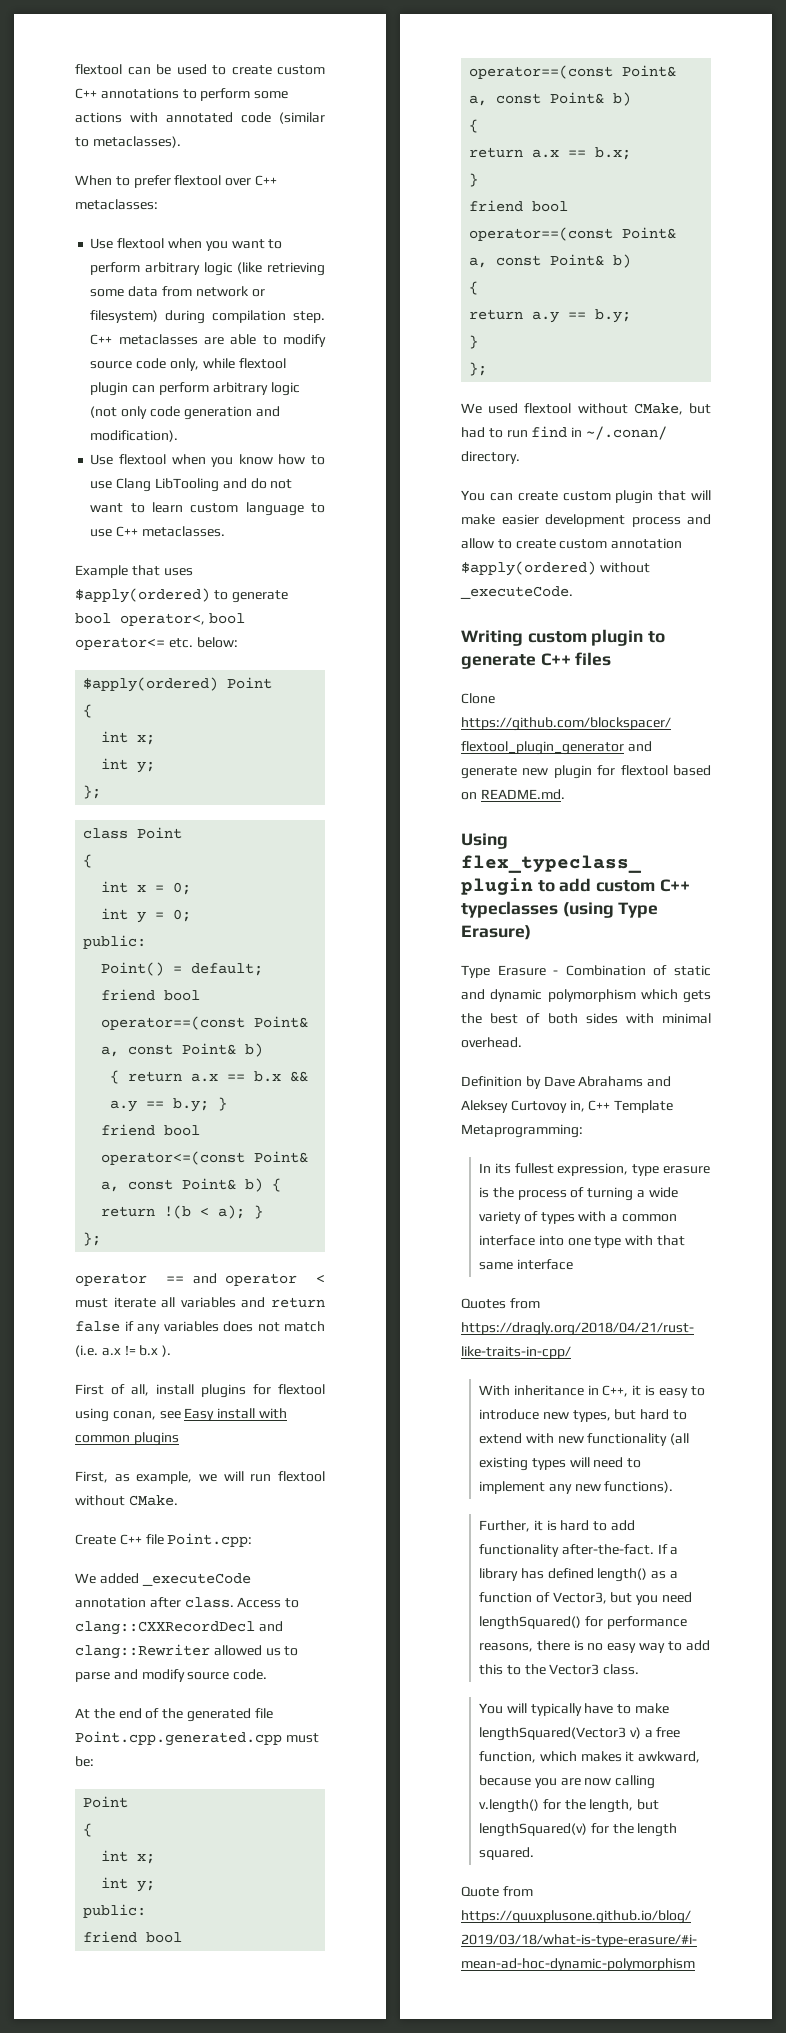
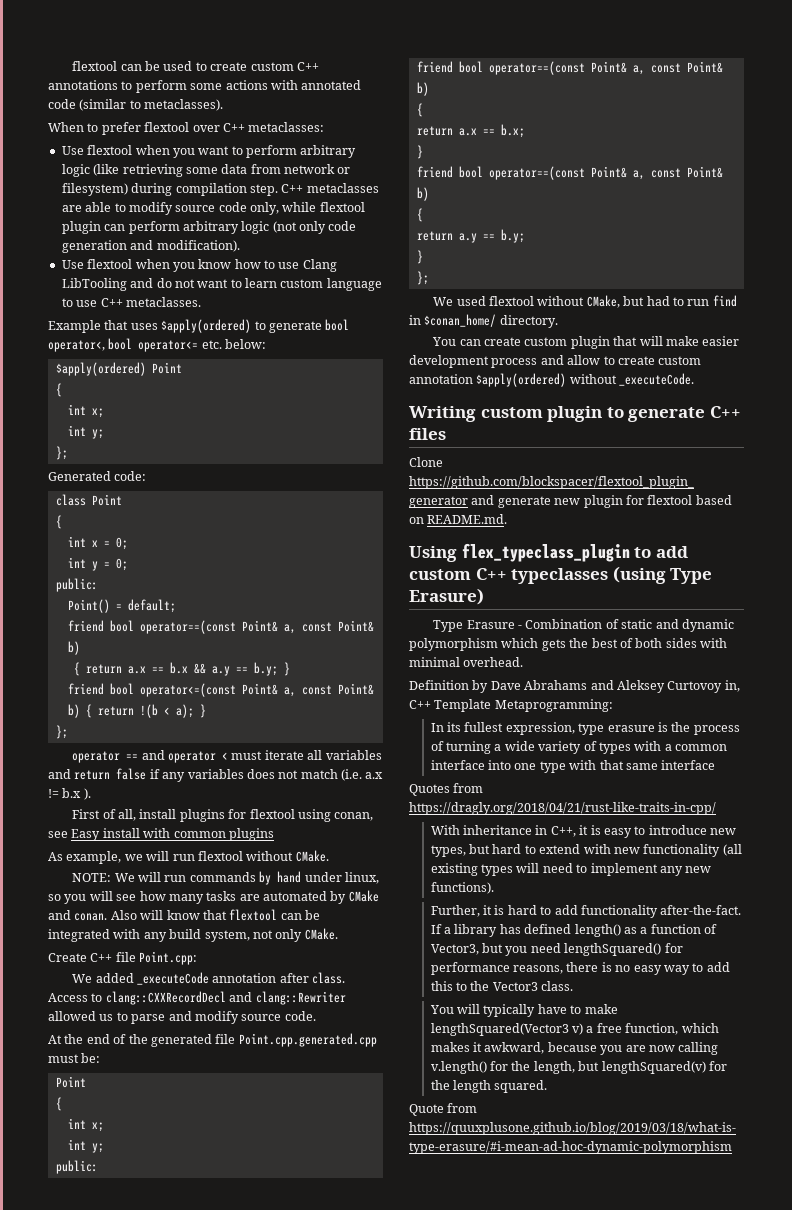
+ Generated code:
- First, as example, we will run flextool without CMake.
+ As example, we will run flextool without CMake.
+ NOTE: We will run commands by hand under linux, so you will see how many tasks are automated by CMake and conan. Also will know that flextool can be integrated with any build system, not only CMake.
- We used flextool without CMake, but had to run find in ~/.conan/ directory.
+ We used flextool without CMake, but had to run find in $conan_home/ directory.

